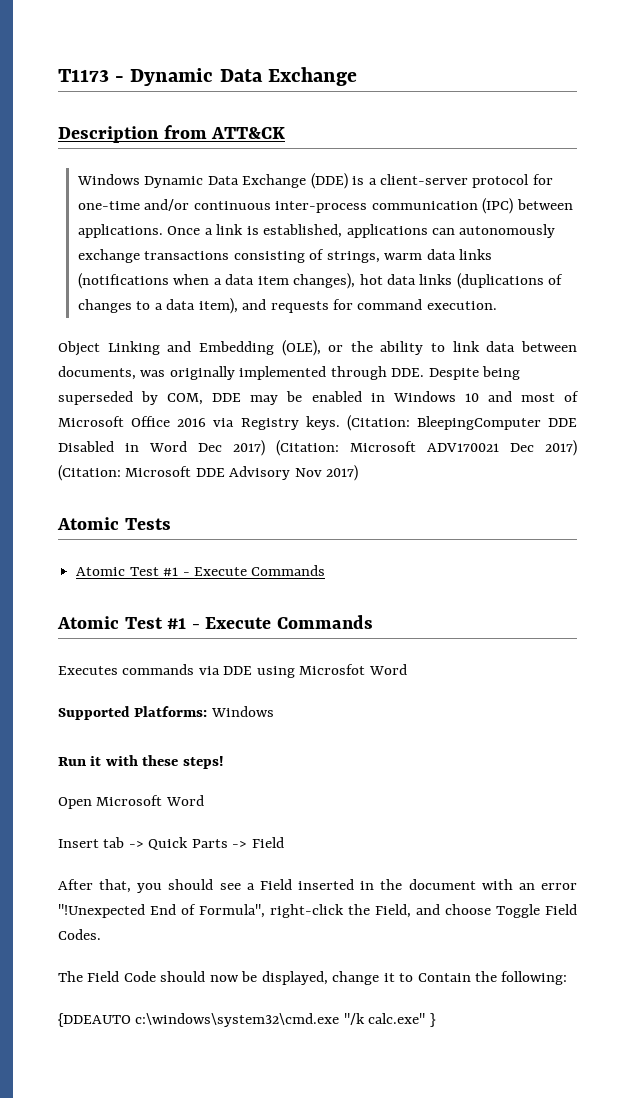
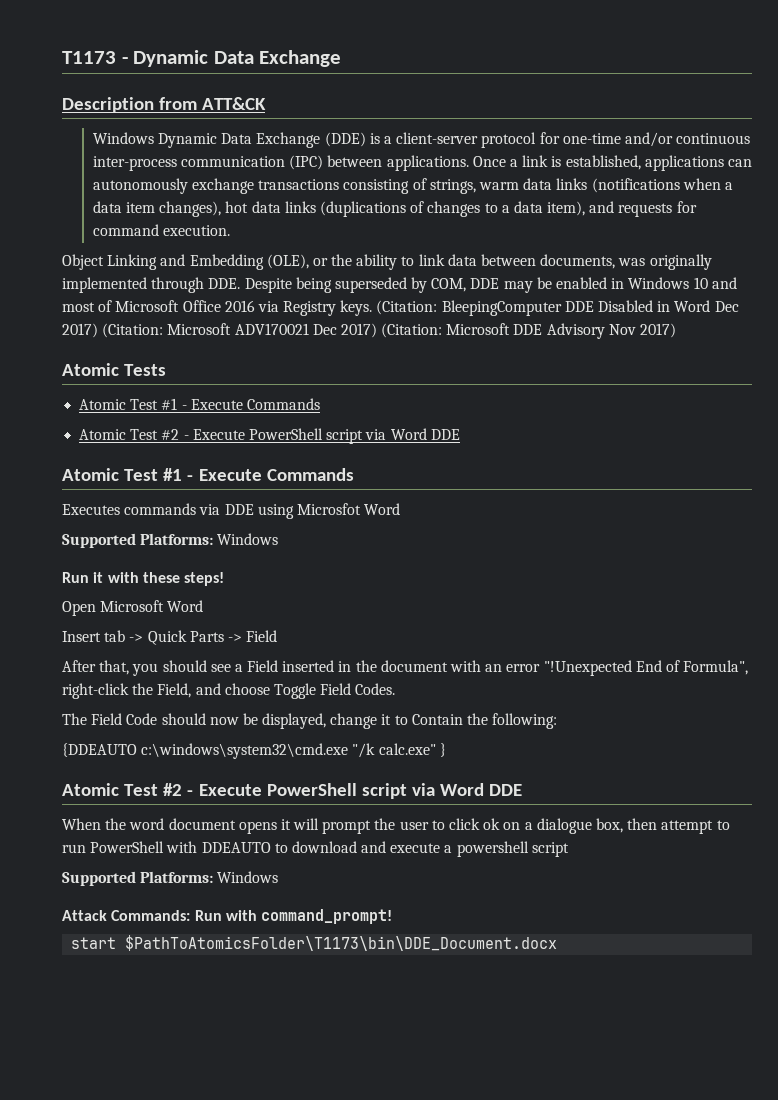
  Atomic Tests
  Atomic Test #1 - Execute Commands
+ Atomic Test #2 - Execute PowerShell script via Word DDE
  {DDEAUTO c:\windows\system32\cmd.exe "/k calc.exe" }
+ Atomic Test #2 - Execute PowerShell script via Word DDE
+ When the word document opens it will prompt the user to click ok on a dialogue box, then attempt to run PowerShell with DDEAUTO to download and execute a powershell script
+ Supported Platforms: Windows
+ Attack Commands: Run with command_prompt!
+ start $PathToAtomicsFolder\T1173\bin\DDE_Document.docx

